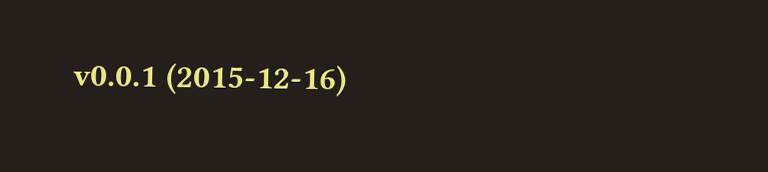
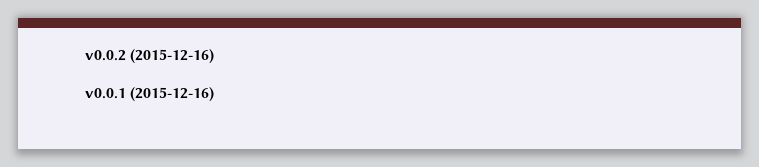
+ v0.0.2 (2015-12-16)

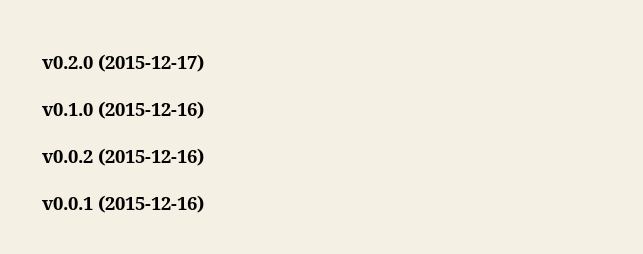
+ v0.2.0 (2015-12-17)
+ v0.1.0 (2015-12-16)

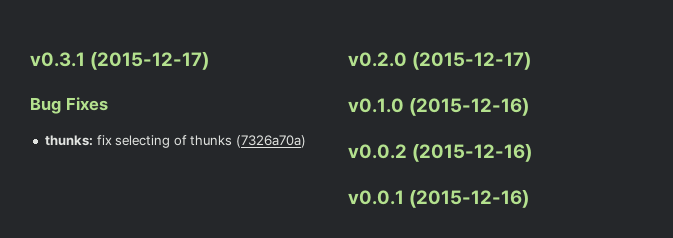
+ v0.3.1 (2015-12-17)
+ Bug Fixes
+ thunks: fix selecting of thunks (7326a70a)

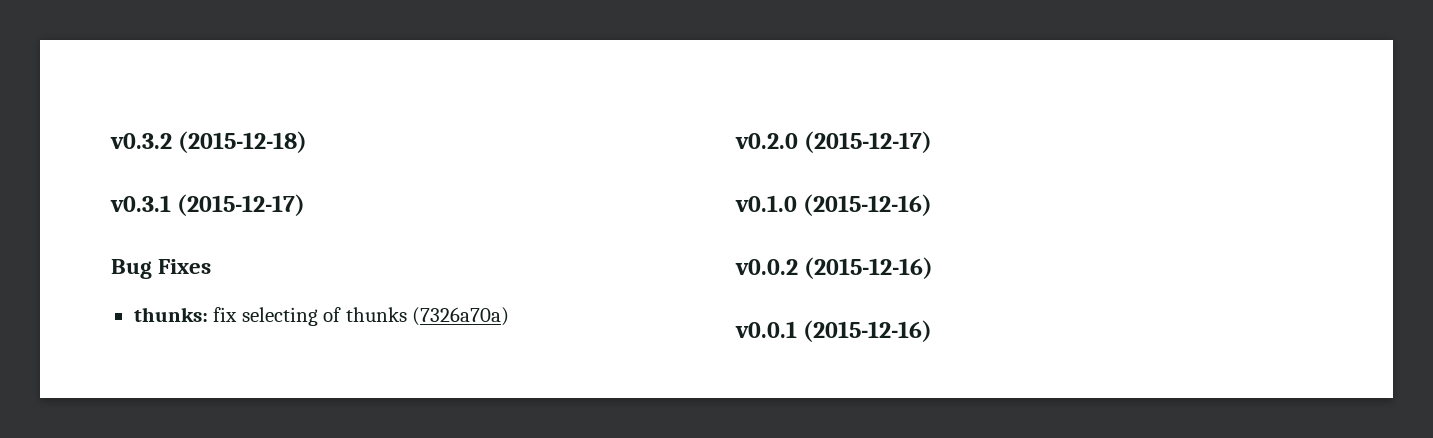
+ v0.3.2 (2015-12-18)

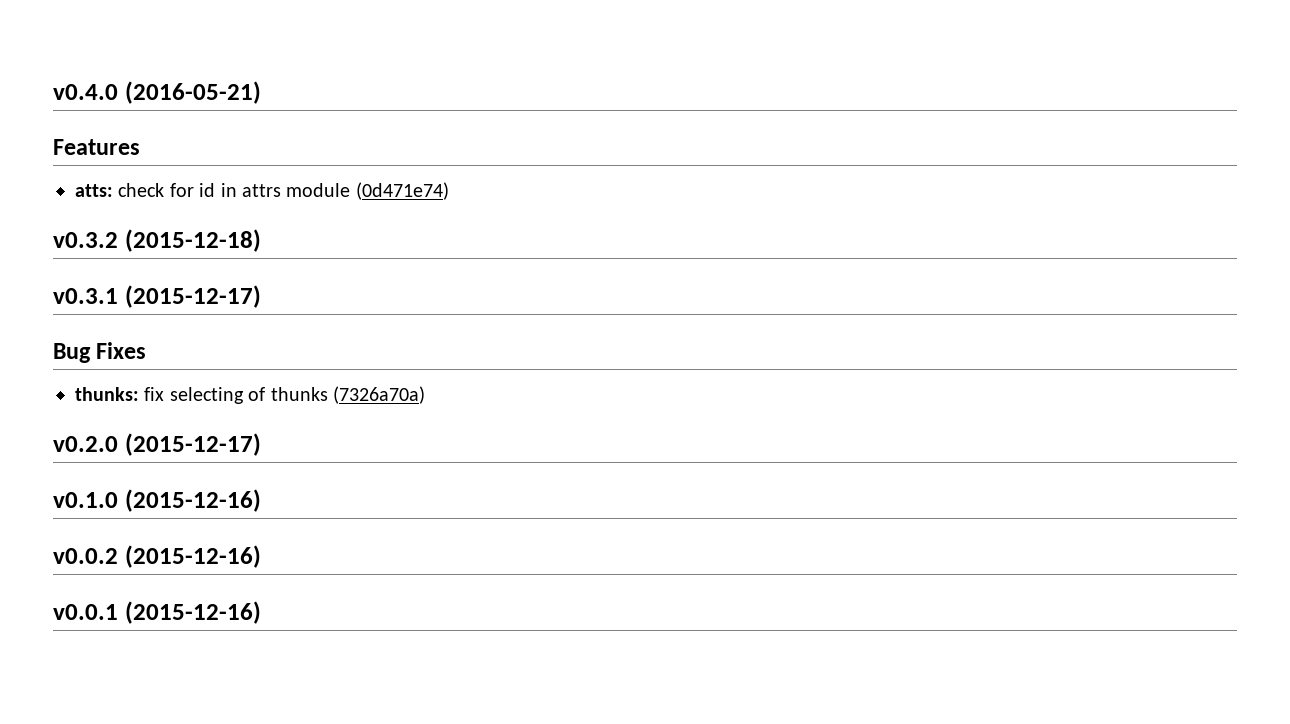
+ v0.4.0 (2016-05-21)
+ Features
+ atts: check for id in attrs module (0d471e74)

